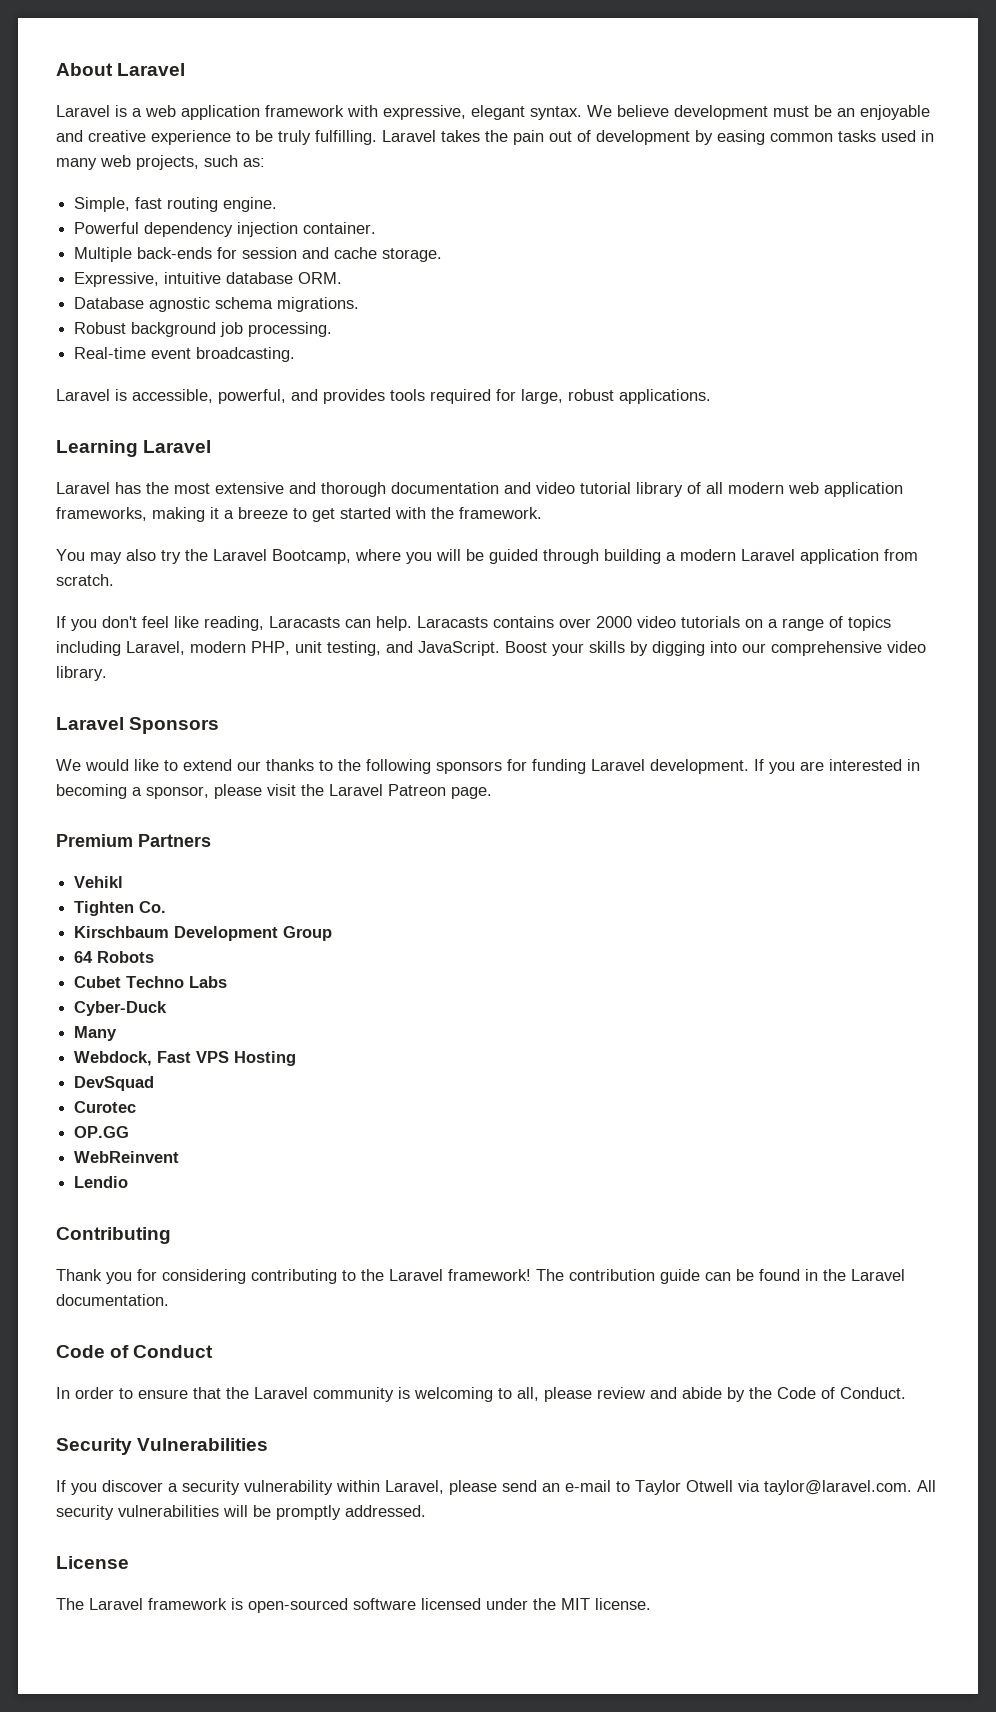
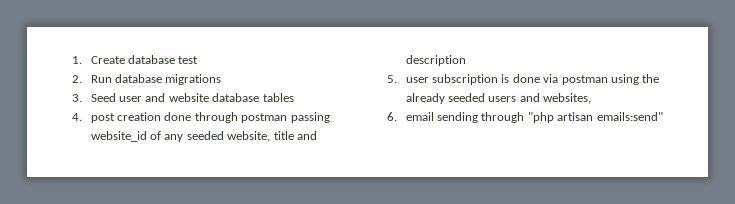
- About Laravel
- Laravel is a web application framework with expressive, elegant syntax. We believe development must be an enjoyable and creative experience to be truly fulfilling. Laravel takes the pain out of development by easing common tasks used in many web projects, such as:
- Simple, fast routing engine.
- Powerful dependency injection container.
- Multiple back-ends for session and cache storage.
- Expressive, intuitive database ORM.
- Database agnostic schema migrations.
- Robust background job processing.
- Real-time event broadcasting.
- Laravel is accessible, powerful, and provides tools required for large, robust applications.
- Learning Laravel
- Laravel has the most extensive and thorough documentation and video tutorial library of all modern web application frameworks, making it a breeze to get started with the framework.
- You may also try the Laravel Bootcamp, where you will be guided through building a modern Laravel application from scratch.
- If you don't feel like reading, Laracasts can help. Laracasts contains over 2000 video tutorials on a range of topics including Laravel, modern PHP, unit testing, and JavaScript. Boost your skills by digging into our comprehensive video library.
- Laravel Sponsors
- We would like to extend our thanks to the following sponsors for funding Laravel development. If you are interested in becoming a sponsor, please visit the Laravel Patreon page.
- Premium Partners
- Vehikl
- Tighten Co.
- Kirschbaum Development Group
- 64 Robots
- Cubet Techno Labs
- Cyber-Duck
- Many
- Webdock, Fast VPS Hosting
- DevSquad
- Curotec
- OP.GG
- WebReinvent
- Lendio
- Contributing
- Thank you for considering contributing to the Laravel framework! The contribution guide can be found in the Laravel documentation.
- Code of Conduct
- In order to ensure that the Laravel community is welcoming to all, please review and abide by the Code of Conduct.
- Security Vulnerabilities
- If you discover a security vulnerability within Laravel, please send an e-mail to Taylor Otwell via taylor@laravel.com. All security vulnerabilities will be promptly addressed.
- License
- The Laravel framework is open-sourced software licensed under the MIT license.
+ 1. Create database test
+ 2. Run database migrations
+ 3. Seed user and website database tables
+ 4. post creation done through postman passing website_id of any seeded website, title and description
+ 5. user subscription is done via postman using the already seeded users and websites,
+ 6. email sending through "php artisan emails:send"

